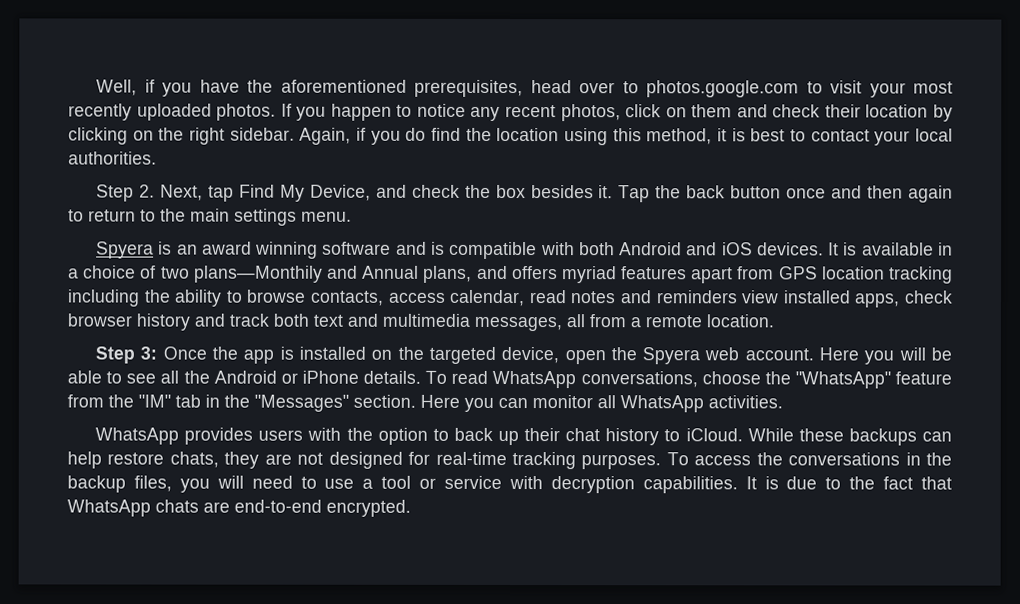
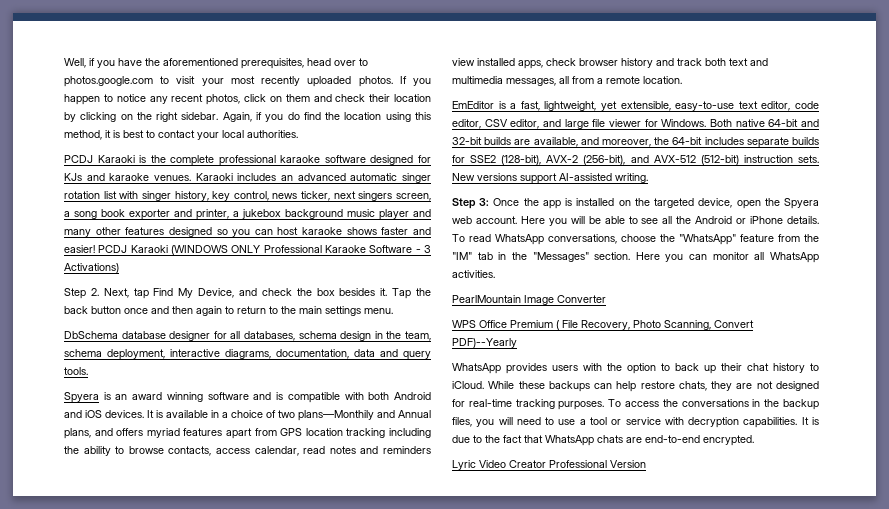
+ PCDJ Karaoki is the complete professional karaoke software designed for KJs and karaoke venues. Karaoki includes an advanced automatic singer rotation list with singer history, key control, news ticker, next singers screen, a song book exporter and printer, a jukebox background music player and many other features designed so you can host karaoke shows faster and easier! PCDJ Karaoki (WINDOWS ONLY Professional Karaoke Software - 3 Activations)
+ DbSchema database designer for all databases, schema design in the team, schema deployment, interactive diagrams, documentation, data and query tools.
+ EmEditor is a fast, lightweight, yet extensible, easy-to-use text editor, code editor, CSV editor, and large file viewer for Windows. Both native 64-bit and 32-bit builds are available, and moreover, the 64-bit includes separate builds for SSE2 (128-bit), AVX-2 (256-bit), and AVX-512 (512-bit) instruction sets. New versions support AI-assisted writing.
+ PearlMountain Image Converter
+ WPS Office Premium ( File Recovery, Photo Scanning, Convert PDF)--Yearly
+ Lyric Video Creator Professional Version

